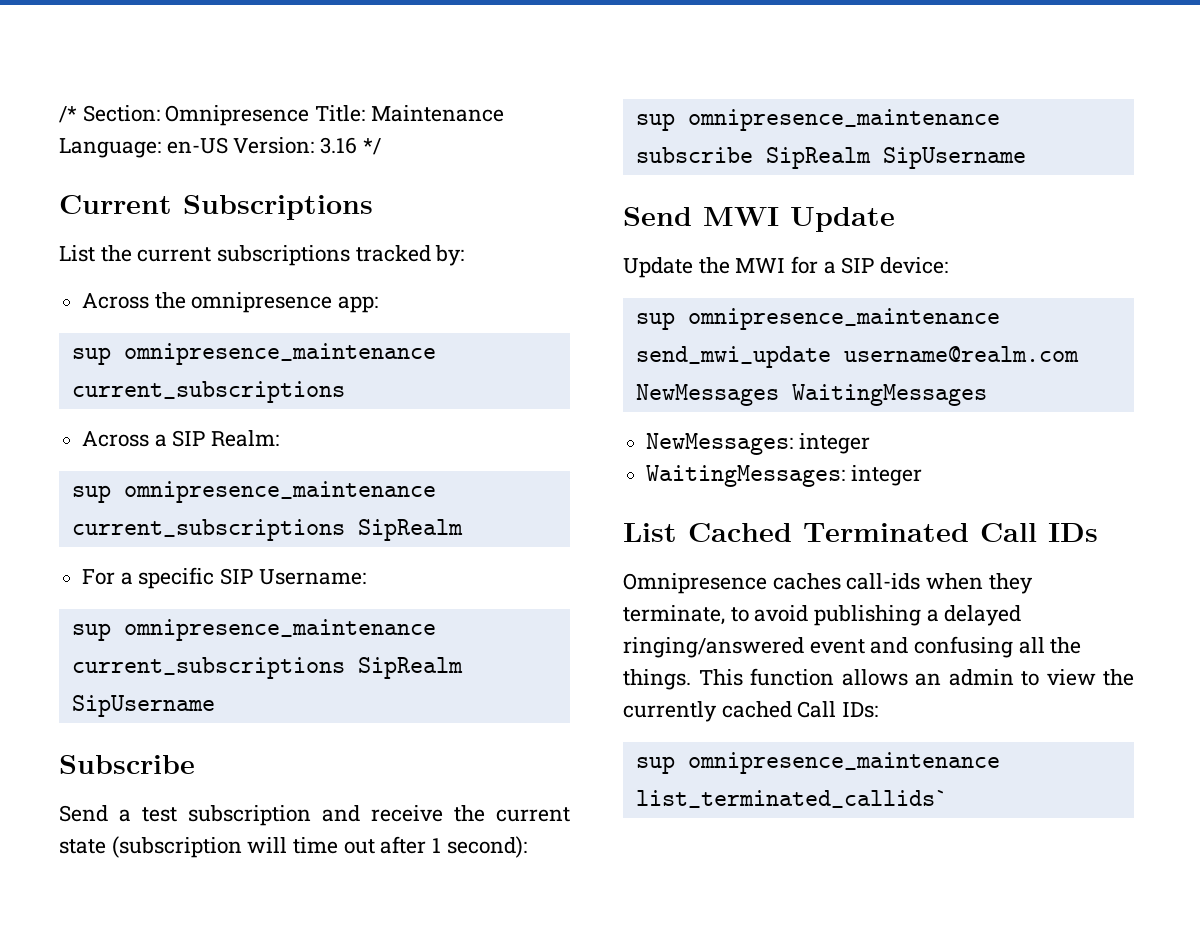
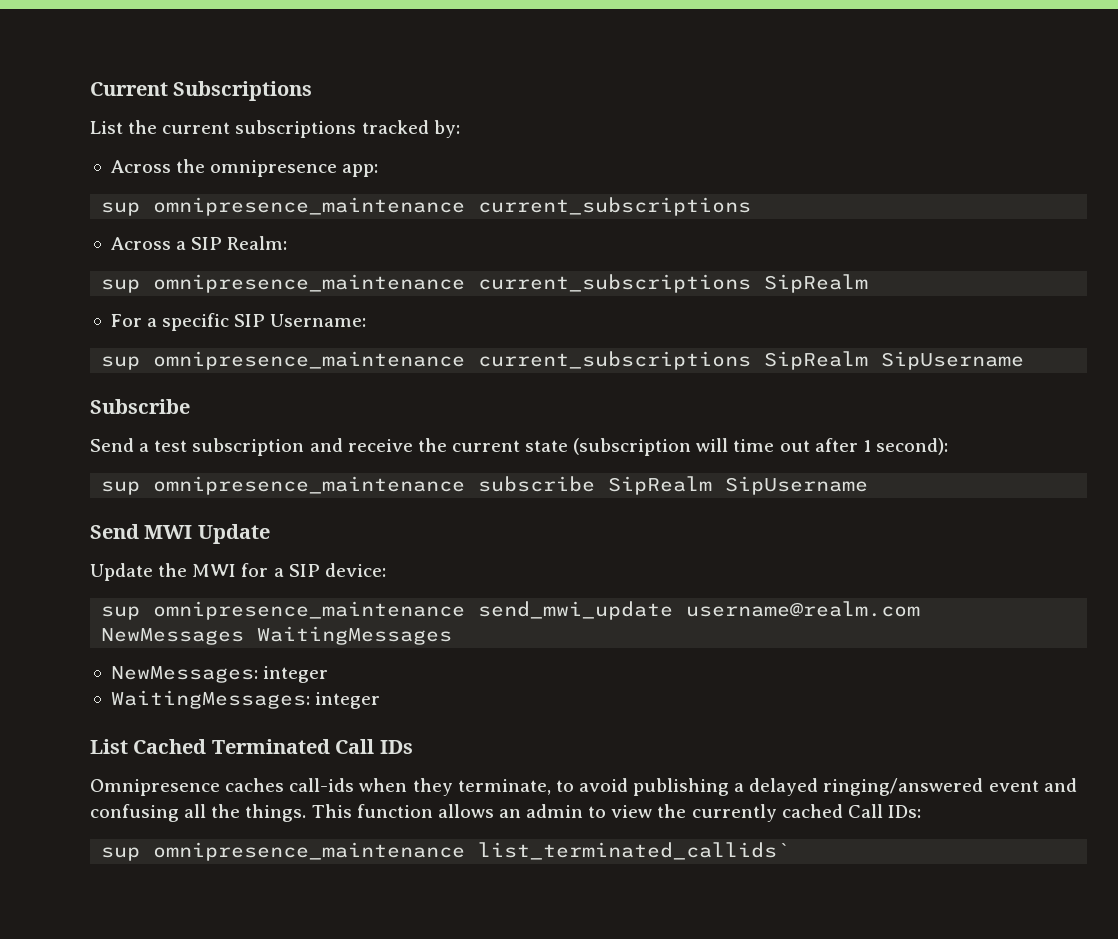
- /* Section: Omnipresence Title: Maintenance Language: en-US Version: 3.16 */

